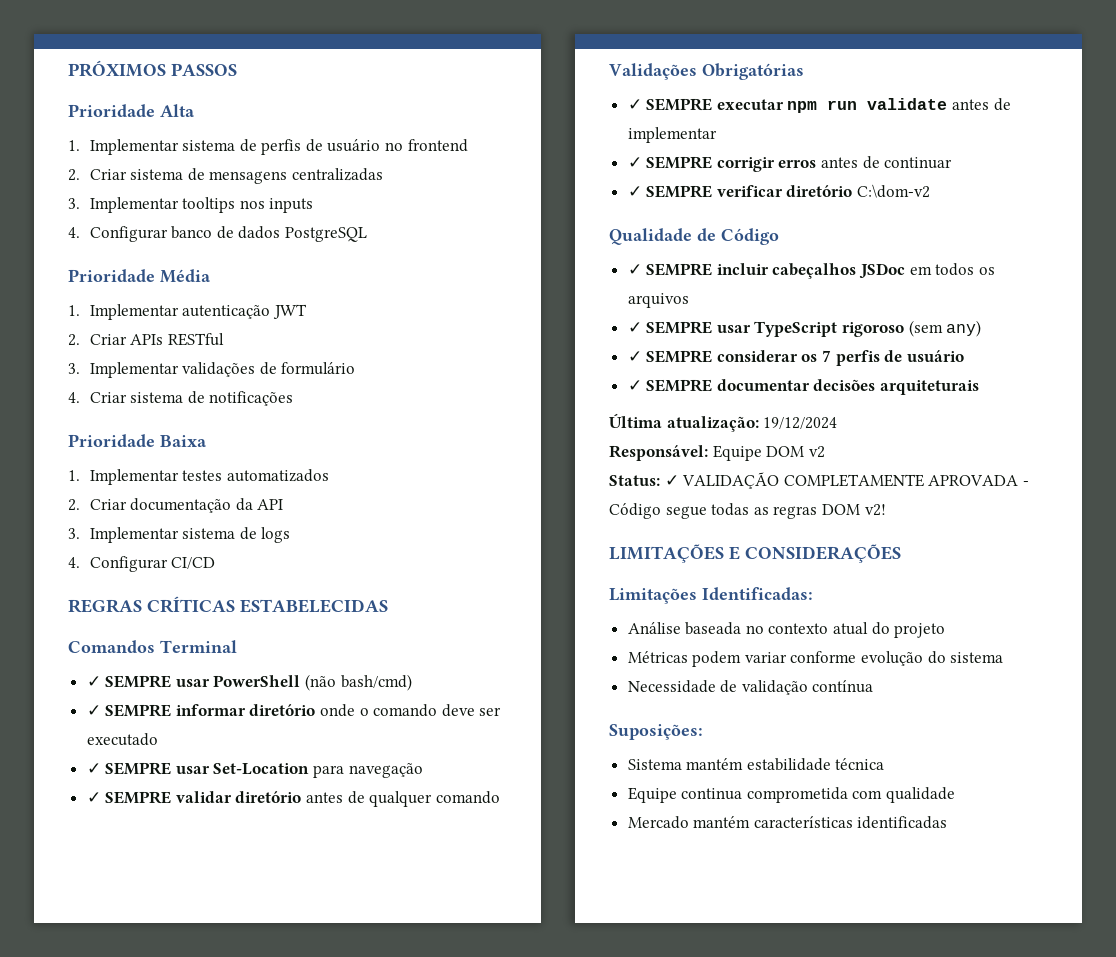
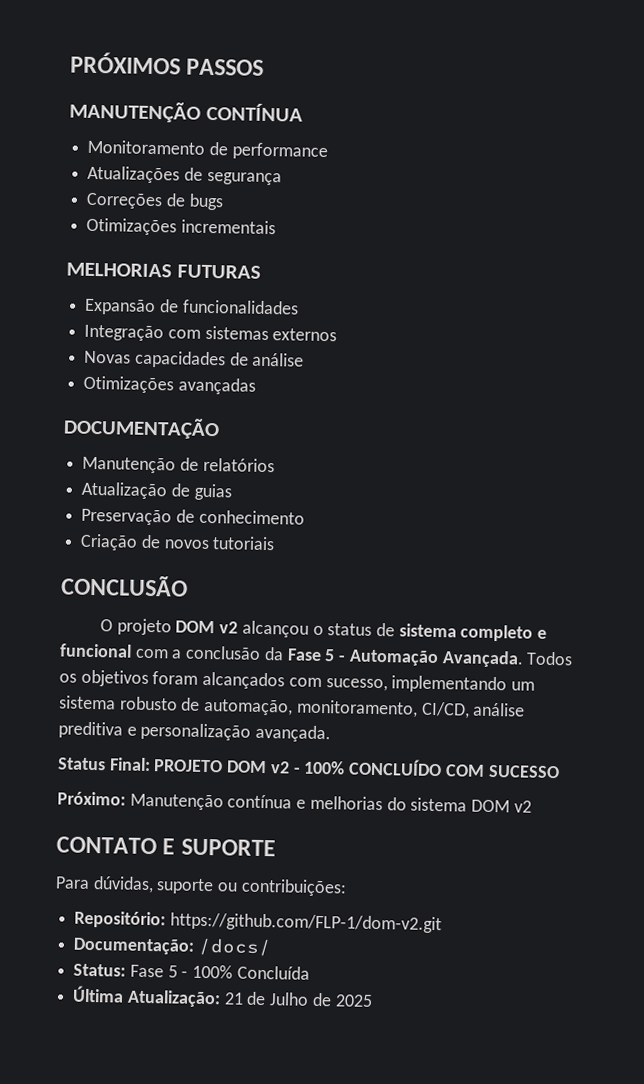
- Prioridade Alta
- 1. Implementar sistema de perfis de usuário no frontend
- 2. Criar sistema de mensagens centralizadas
- 3. Implementar tooltips nos inputs
- 4. Configurar banco de dados PostgreSQL
- Prioridade Média
- 1. Implementar autenticação JWT
- 2. Criar APIs RESTful
- 3. Implementar validações de formulário
- 4. Criar sistema de notificações
- Prioridade Baixa
- 1. Implementar testes automatizados
- 2. Criar documentação da API
- 3. Implementar sistema de logs
- 4. Configurar CI/CD
- REGRAS CRÍTICAS ESTABELECIDAS
- Comandos Terminal
- ✓ SEMPRE usar PowerShell (não bash/cmd)
- ✓ SEMPRE informar diretório onde o comando deve ser executado
- ✓ SEMPRE usar Set-Location para navegação
- ✓ SEMPRE validar diretório antes de qualquer comando
- Validações Obrigatórias
- ✓ SEMPRE executar npm run validate antes de implementar
- ✓ SEMPRE corrigir erros antes de continuar
- ✓ SEMPRE verificar diretório C:\dom-v2
- Qualidade de Código
- ✓ SEMPRE incluir cabeçalhos JSDoc em todos os arquivos
- ✓ SEMPRE usar TypeScript rigoroso (sem any)
- ✓ SEMPRE considerar os 7 perfis de usuário
- ✓ SEMPRE documentar decisões arquiteturais
- Última atualização: 19/12/2024
- Responsável: Equipe DOM v2
- Status: ✓ VALIDAÇÃO COMPLETAMENTE APROVADA - Código segue todas as regras DOM v2!
- LIMITAÇÕES E CONSIDERAÇÕES
- Limitações Identificadas:
- Análise baseada no contexto atual do projeto
- Métricas podem variar conforme evolução do sistema
- Necessidade de validação contínua
- Suposições:
- Sistema mantém estabilidade técnica
- Equipe continua comprometida com qualidade
- Mercado mantém características identificadas
+ MANUTENÇÃO CONTÍNUA
+ Monitoramento de performance
+ Atualizações de segurança
+ Correções de bugs
+ Otimizações incrementais
+ MELHORIAS FUTURAS
+ Expansão de funcionalidades
+ Integração com sistemas externos
+ Novas capacidades de análise
+ Otimizações avançadas
+ DOCUMENTAÇÃO
+ Manutenção de relatórios
+ Atualização de guias
+ Preservação de conhecimento
+ Criação de novos tutoriais
+ CONCLUSÃO
+ O projeto DOM v2 alcançou o status de sistema completo e funcional com a conclusão da Fase 5 - Automação Avançada. Todos os objetivos foram alcançados com sucesso, implementando um sistema robusto de automação, monitoramento, CI/CD, análise preditiva e personalização avançada.
+ Status Final: PROJETO DOM v2 - 100% CONCLUÍDO COM SUCESSO
+ Próximo: Manutenção contínua e melhorias do sistema DOM v2
+ CONTATO E SUPORTE
+ Para dúvidas, suporte ou contribuições:
+ Repositório: https://github.com/FLP-1/dom-v2.git
+ Documentação: /docs/
+ Status: Fase 5 - 100% Concluída
+ Última Atualização: 21 de Julho de 2025

